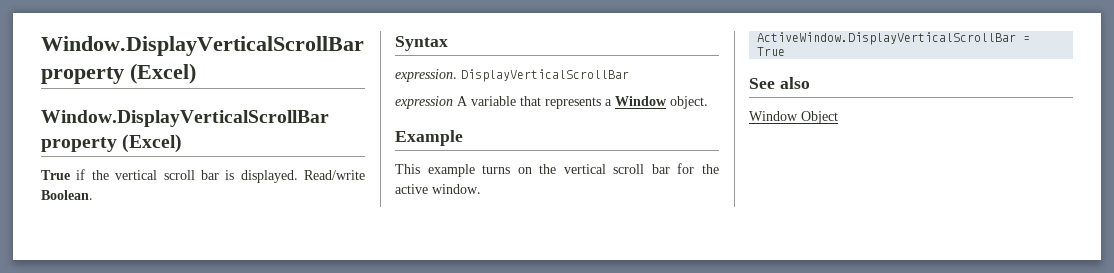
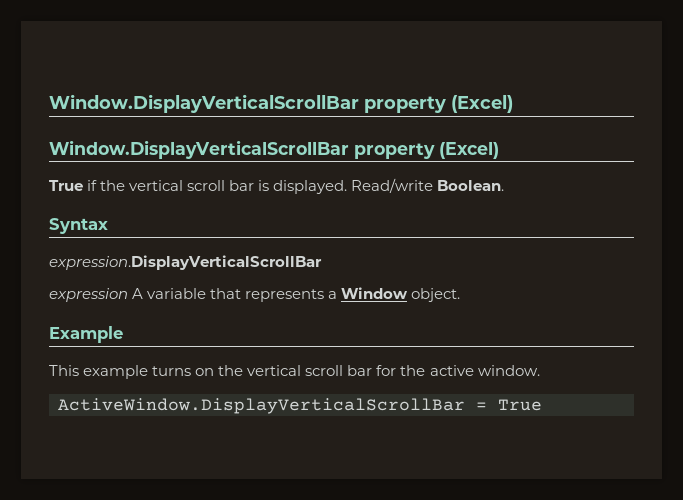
- expression. DisplayVerticalScrollBar
+ expression.DisplayVerticalScrollBar
- See also
- Window Object

